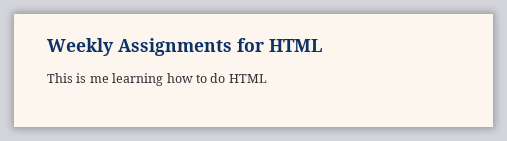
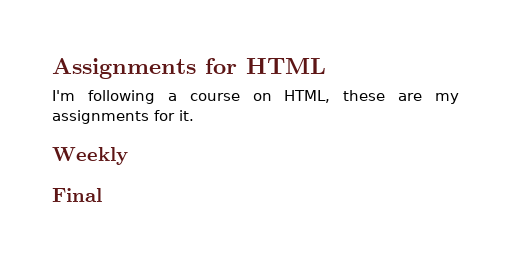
- Weekly Assignments for HTML
+ Assignments for HTML
- This is me learning how to do HTML
+ I'm following a course on HTML, these are my assignments for it.
+ Weekly
+ Final

